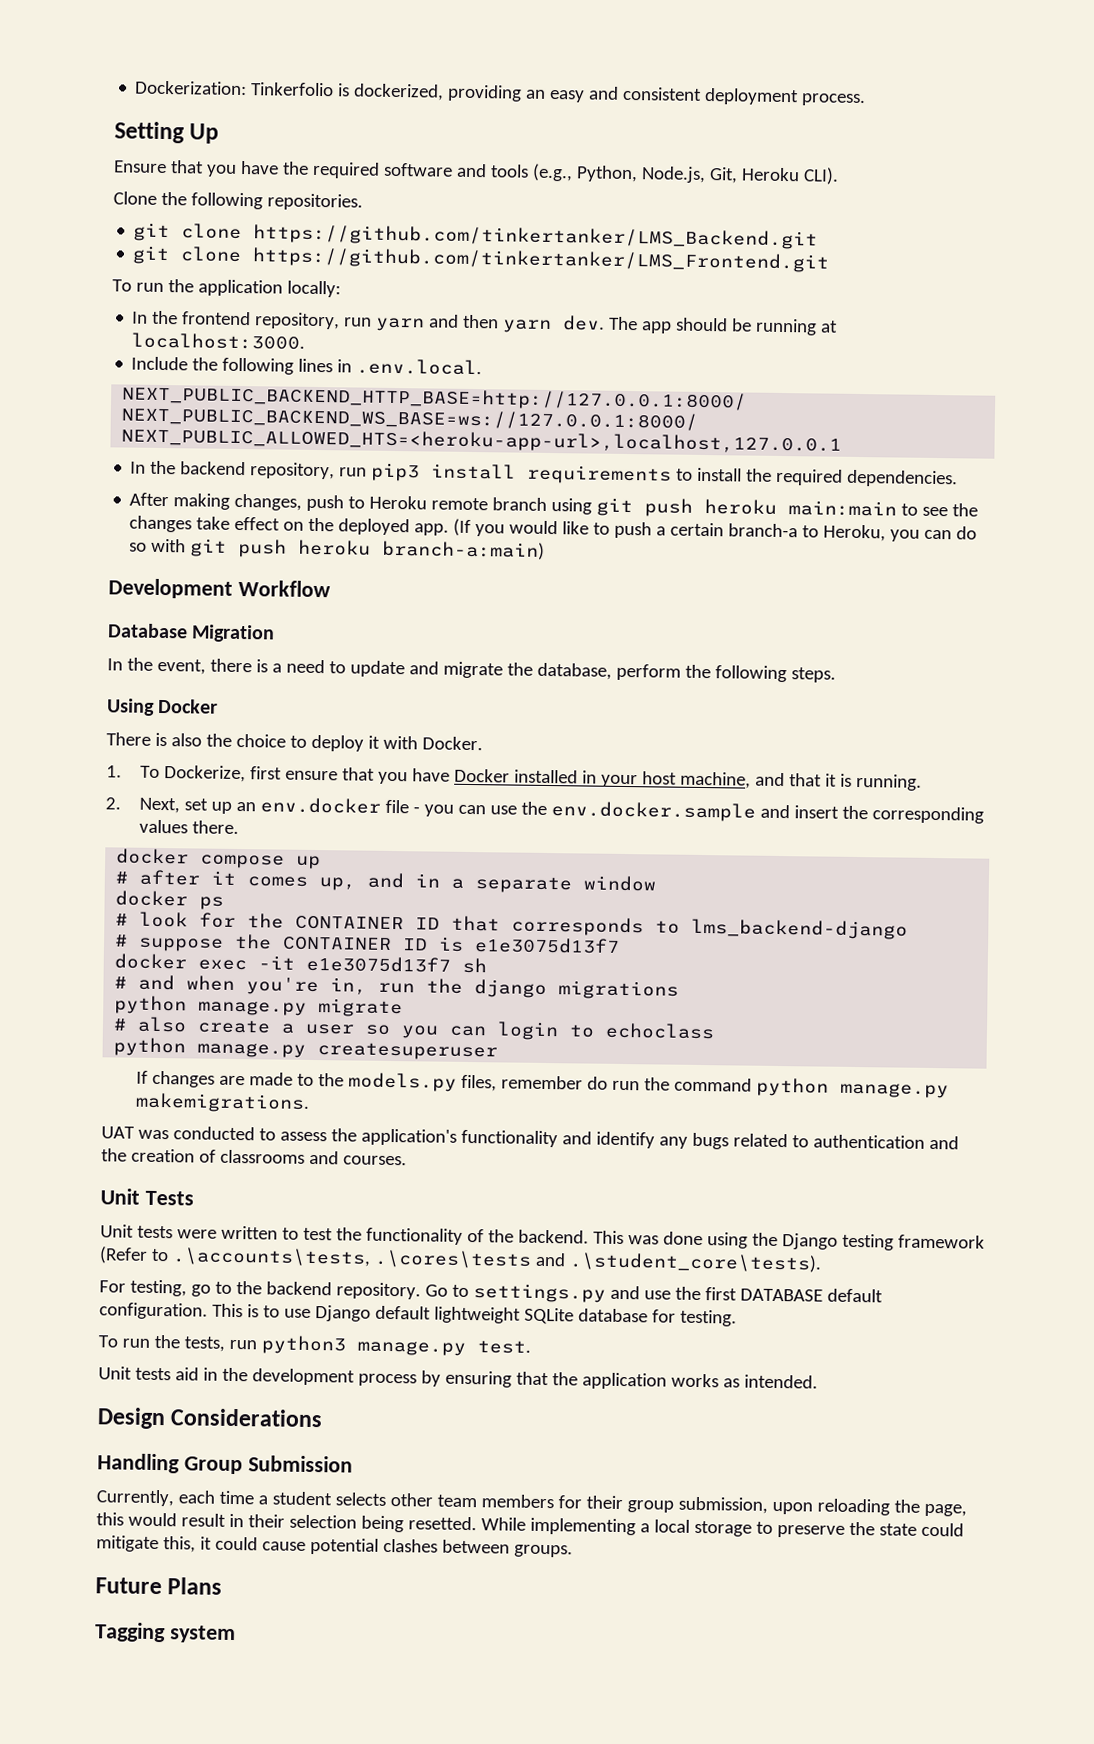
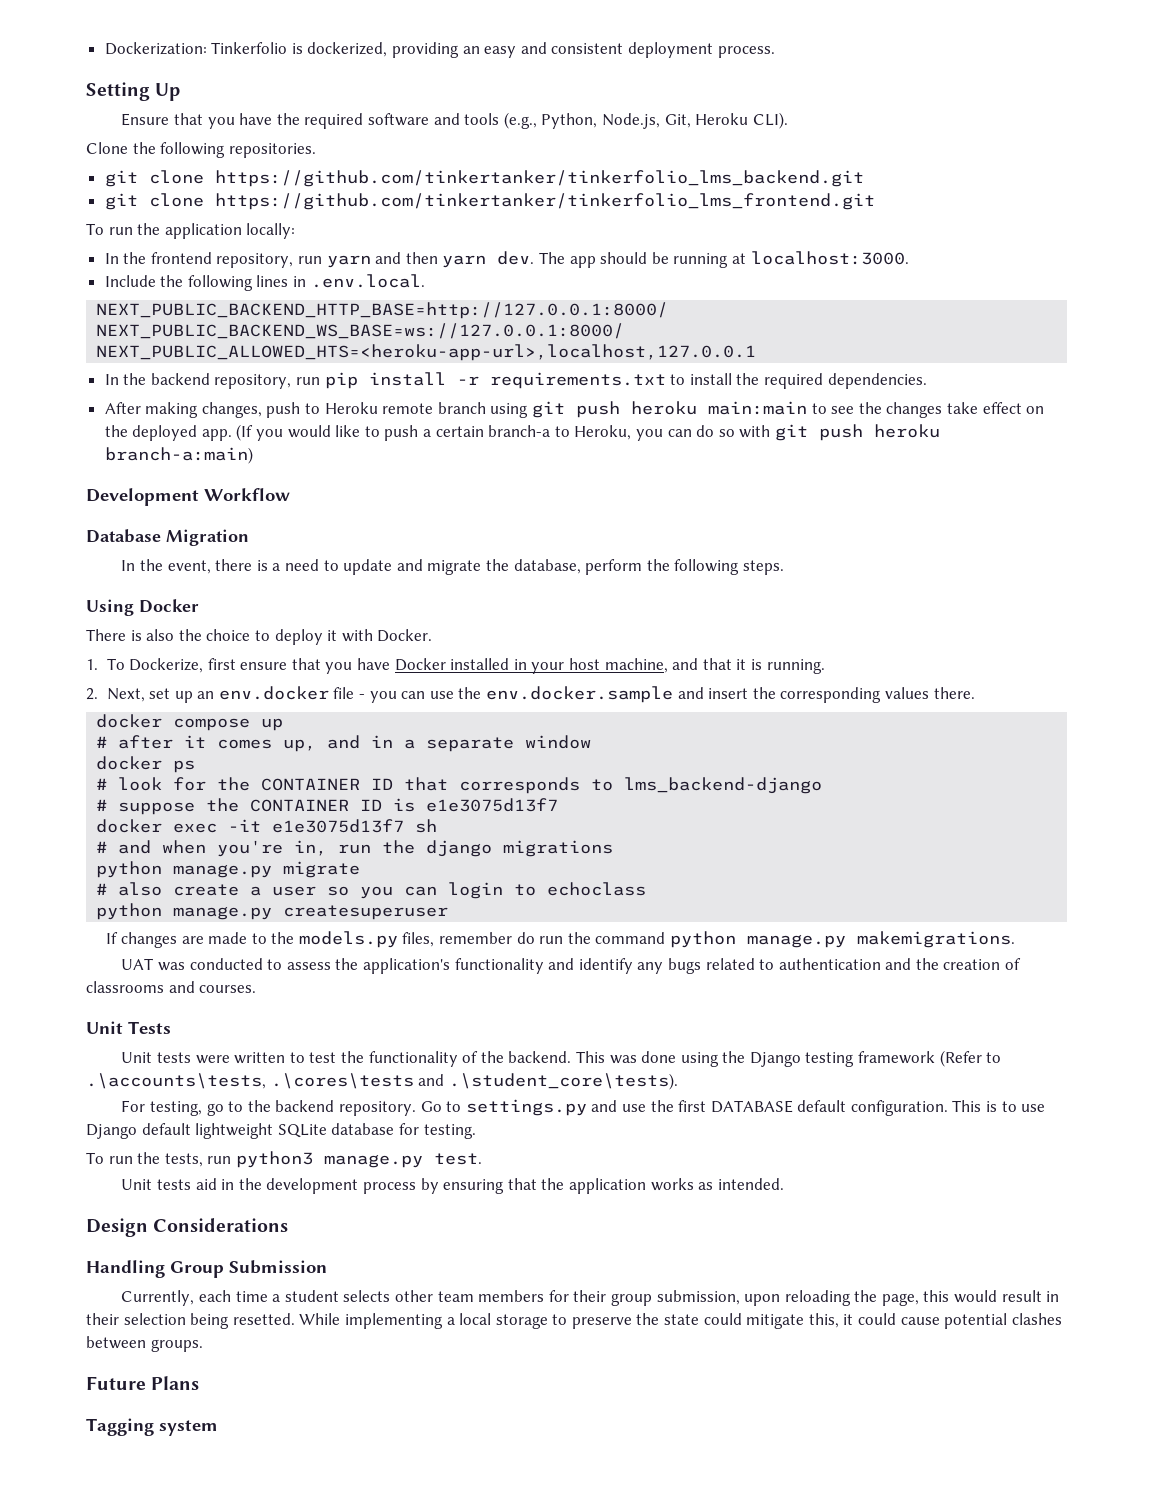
- git clone https://github.com/tinkertanker/LMS_Backend.git
- git clone https://github.com/tinkertanker/LMS_Frontend.git
+ git clone https://github.com/tinkertanker/tinkerfolio_lms_backend.git
+ git clone https://github.com/tinkertanker/tinkerfolio_lms_frontend.git
- In the backend repository, run pip3 install requirements to install the required dependencies.
+ In the backend repository, run pip install -r requirements.txt to install the required dependencies.

